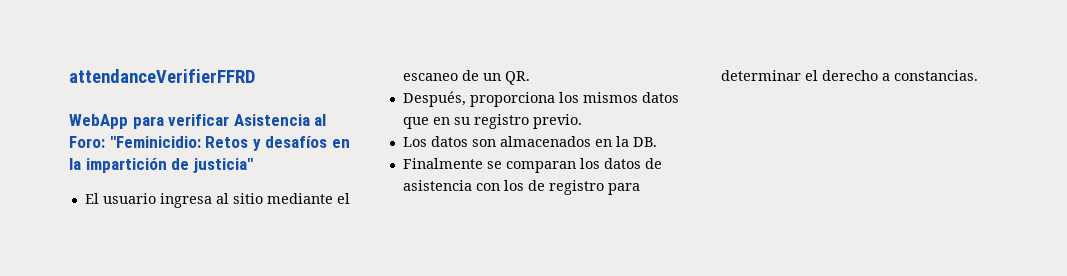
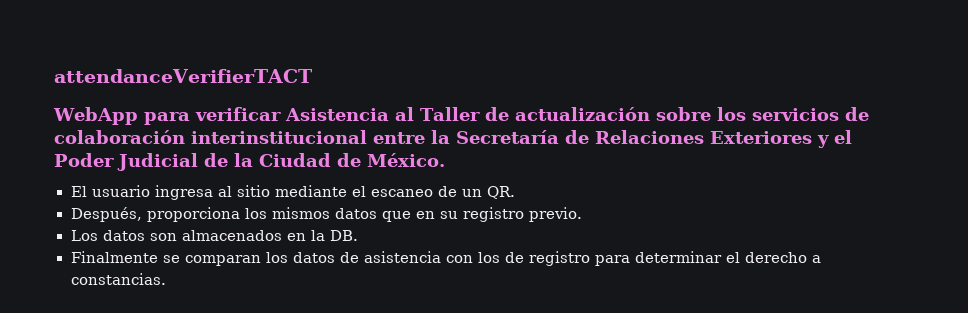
- attendanceVerifierFFRD
+ attendanceVerifierTACT
- WebApp para verificar Asistencia al Foro: "Feminicidio: Retos y desafíos en la impartición de justicia"
+ WebApp para verificar Asistencia al Taller de actualización sobre los servicios de colaboración interinstitucional entre la Secretaría de Relaciones Exteriores y el Poder Judicial de la Ciudad de México.

